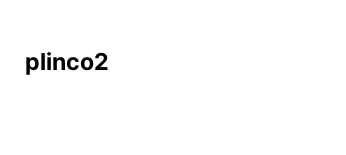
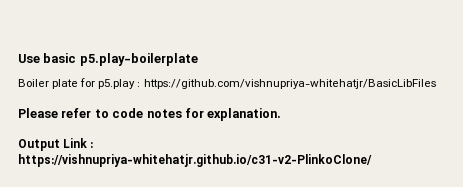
- plinco2
+ Use basic p5.play-boilerplate
+ Boiler plate for p5.play : https://github.com/vishnupriya-whitehatjr/BasicLibFiles
+ Please refer to code notes for explanation.
+ Output Link : https://vishnupriya-whitehatjr.github.io/c31-v2-PlinkoClone/

